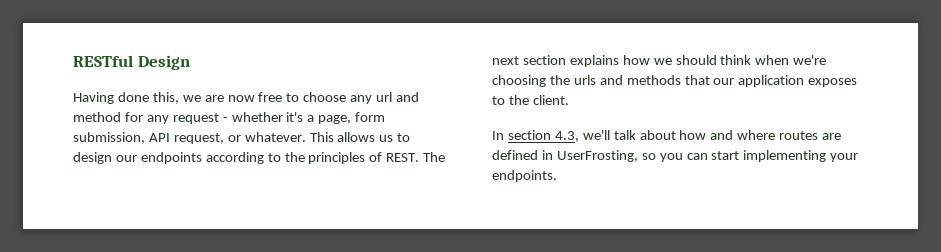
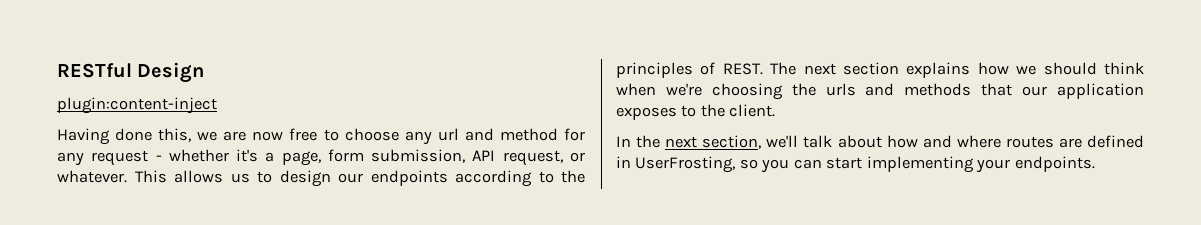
+ plugin:content-inject
- In section 4.3, we'll talk about how and where routes are defined in UserFrosting, so you can start implementing your endpoints.
+ In the next section, we'll talk about how and where routes are defined in UserFrosting, so you can start implementing your endpoints.

